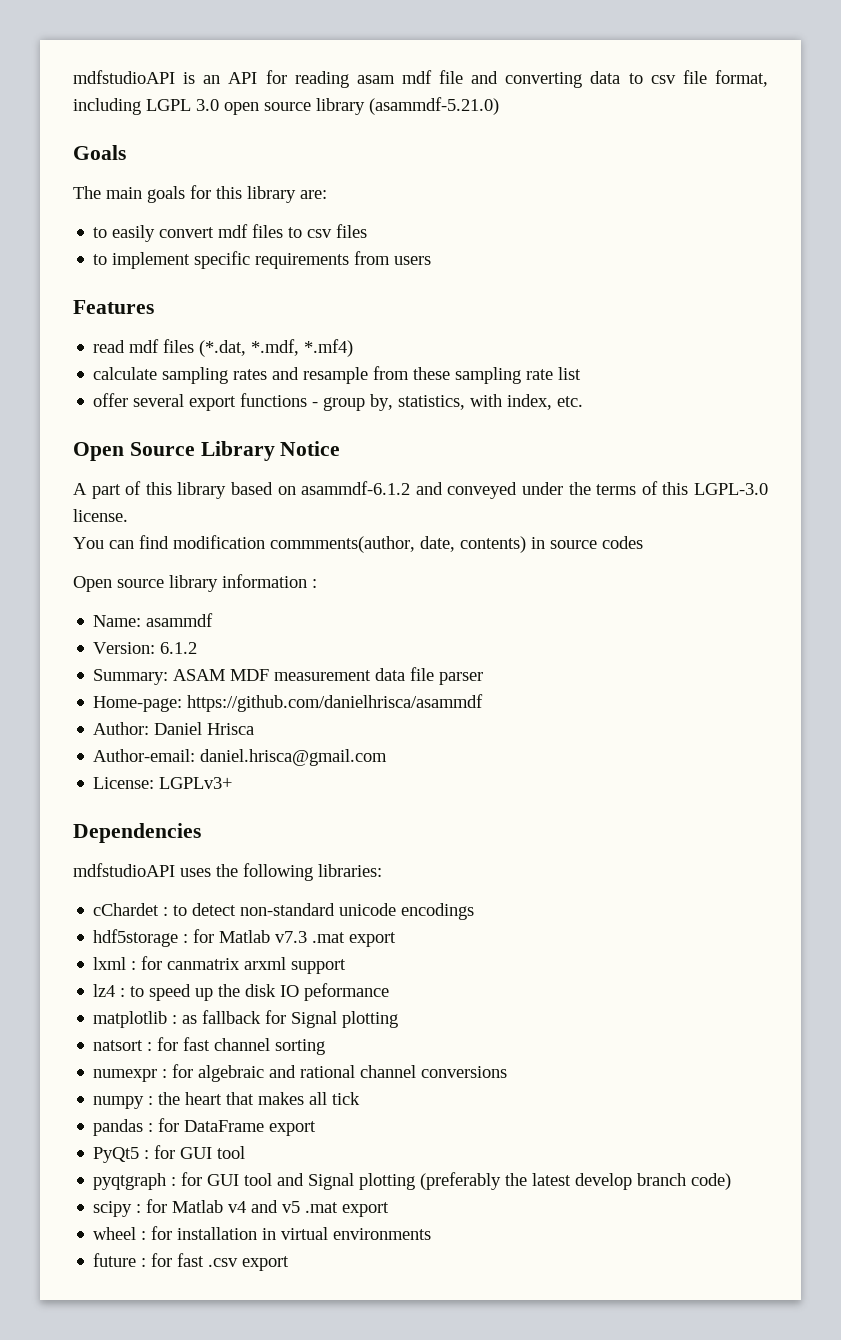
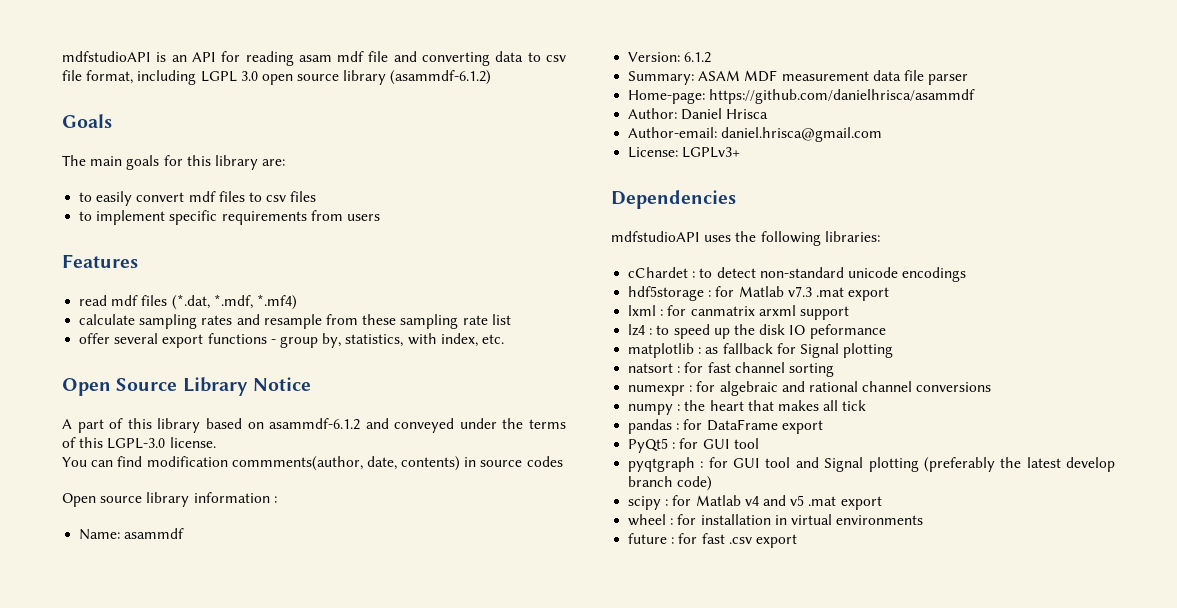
- mdfstudioAPI is an API for reading asam mdf file and converting data to csv file format, including LGPL 3.0 open source library (asammdf-5.21.0)
+ mdfstudioAPI is an API for reading asam mdf file and converting data to csv file format, including LGPL 3.0 open source library (asammdf-6.1.2)

